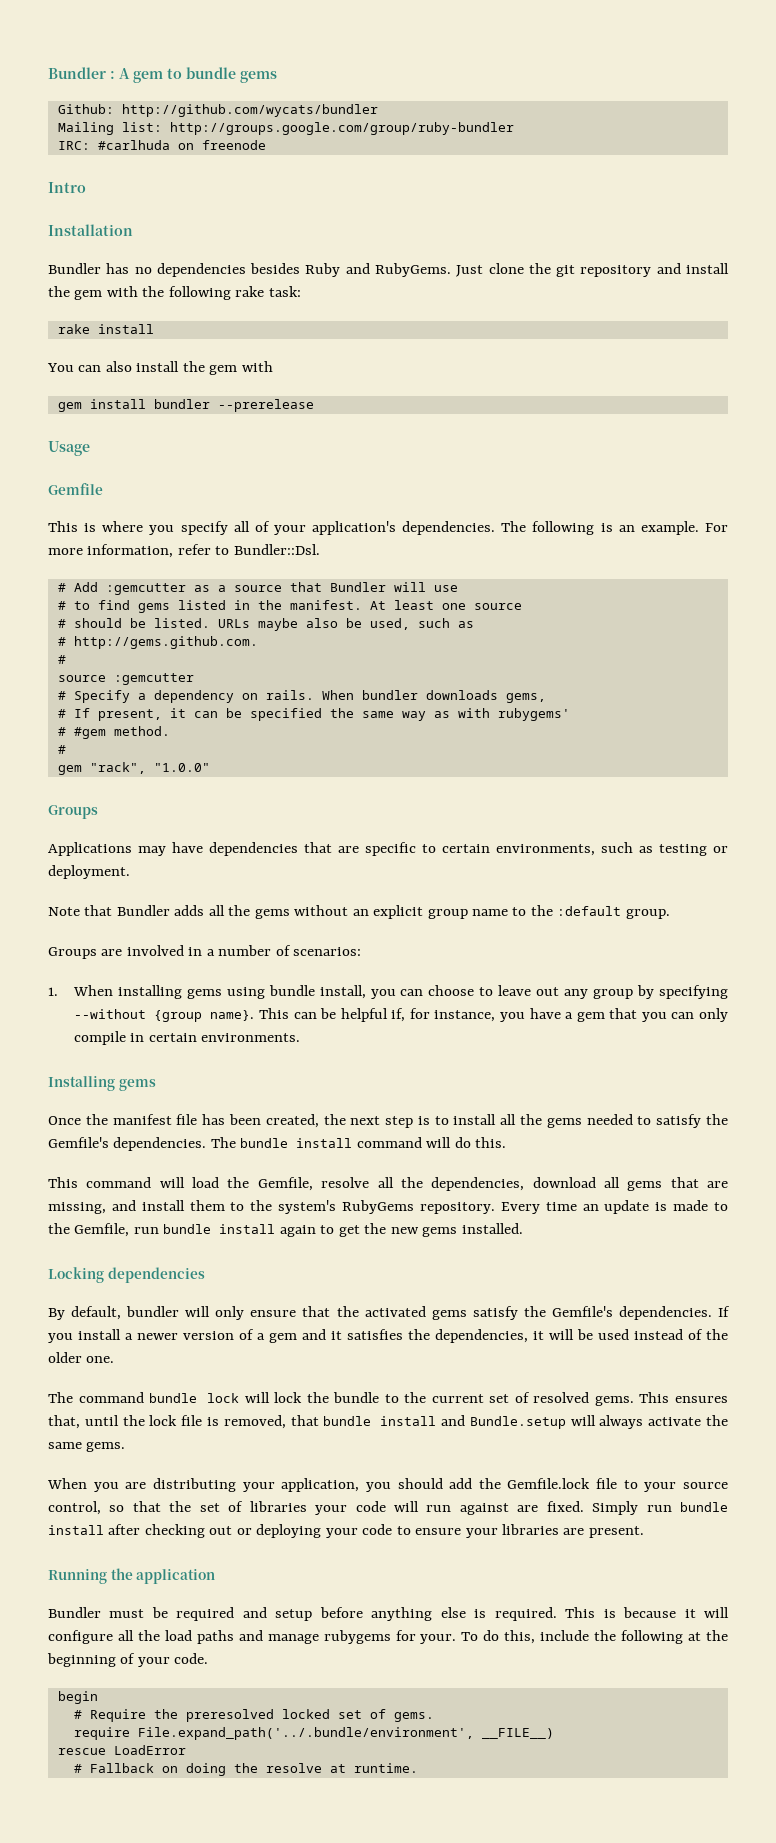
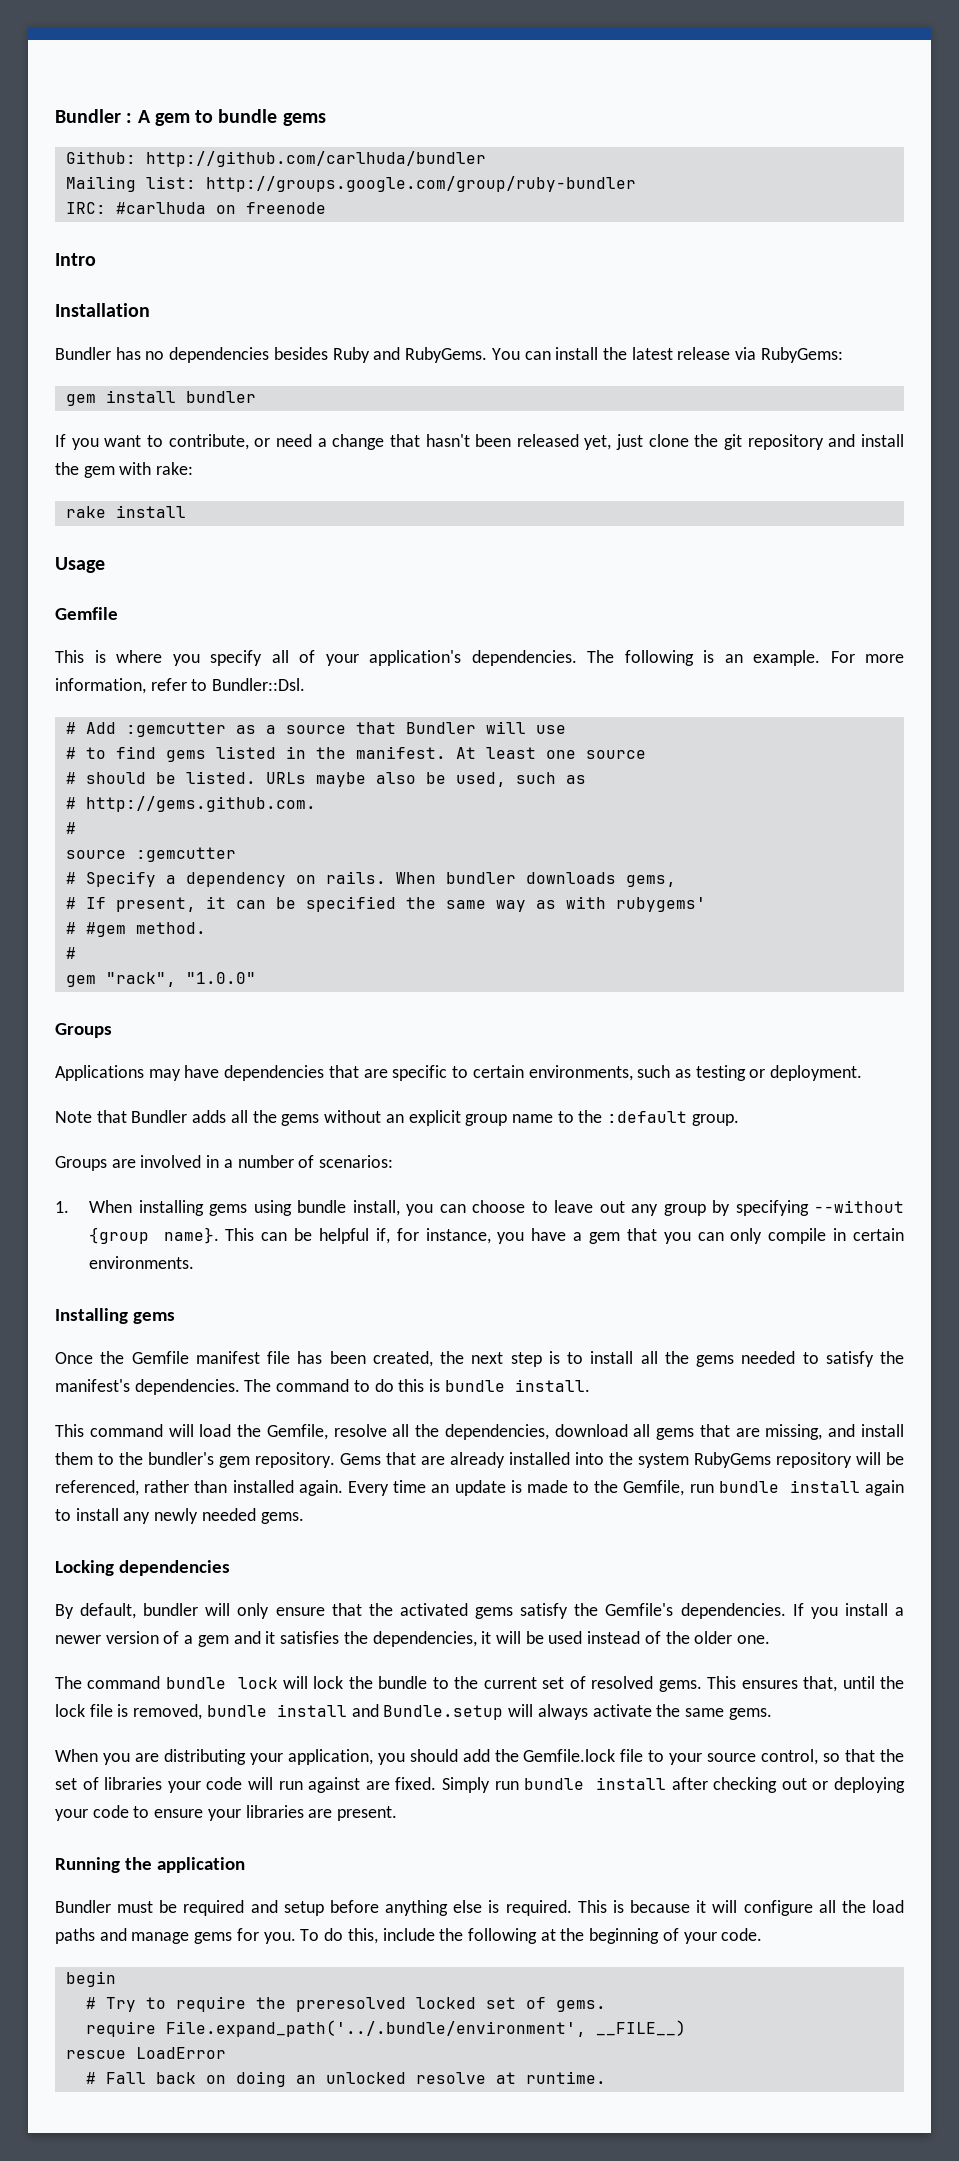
- Github: http://github.com/wycats/bundler
+ Github: http://github.com/carlhuda/bundler
- Just clone the git repository and install the gem with the following rake task:
+ You can install the latest release via RubyGems:
+ gem install bundler
+ If you want to contribute, or need a change that hasn't been released yet, just clone the git repository and install the gem with rake:
  rake install
- You can also install the gem with
- gem install bundler --prerelease
- Once the manifest file has been created, the next step is to install all the gems needed to satisfy the Gemfile's dependencies. The bundle install command will do this.
+ Once the Gemfile manifest file has been created, the next step is to install all the gems needed to satisfy the manifest's dependencies. The command to do this is bundle install.
- This command will load the Gemfile, resolve all the dependencies, download all gems that are missing, and install them to the system's RubyGems repository.
+ This command will load the Gemfile, resolve all the dependencies, download all gems that are missing, and install them to the bundler's gem repository. Gems that are already installed into the system RubyGems repository will be referenced, rather than installed again.
- Every time an update is made to the Gemfile, run bundle install again to get the new gems installed.
+ Every time an update is made to the Gemfile, run bundle install again to install any newly needed gems.
- This ensures that, until the lock file is removed, that bundle install and Bundle.setup will always activate the same gems.
+ This ensures that, until the lock file is removed, bundle install and Bundle.setup will always activate the same gems.
- This is because it will configure all the load paths and manage rubygems for your.
+ This is because it will configure all the load paths and manage gems for you.
- # Require the preresolved locked set of gems.
+ # Try to require the preresolved locked set of gems.
- # Fallback on doing the resolve at runtime.
+ # Fall back on doing an unlocked resolve at runtime.

